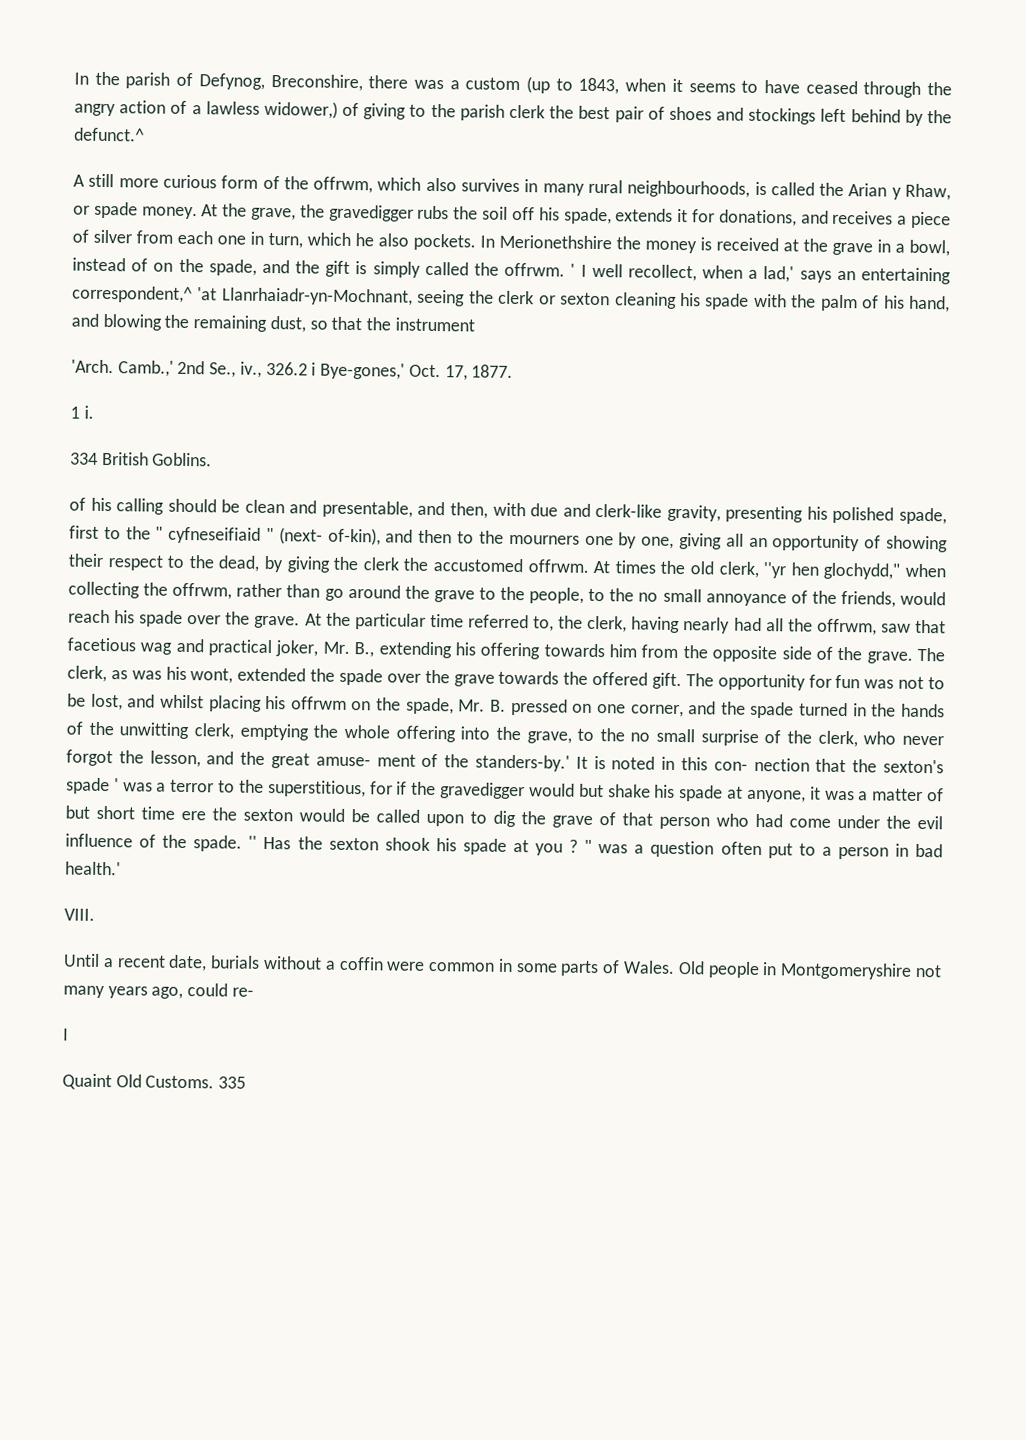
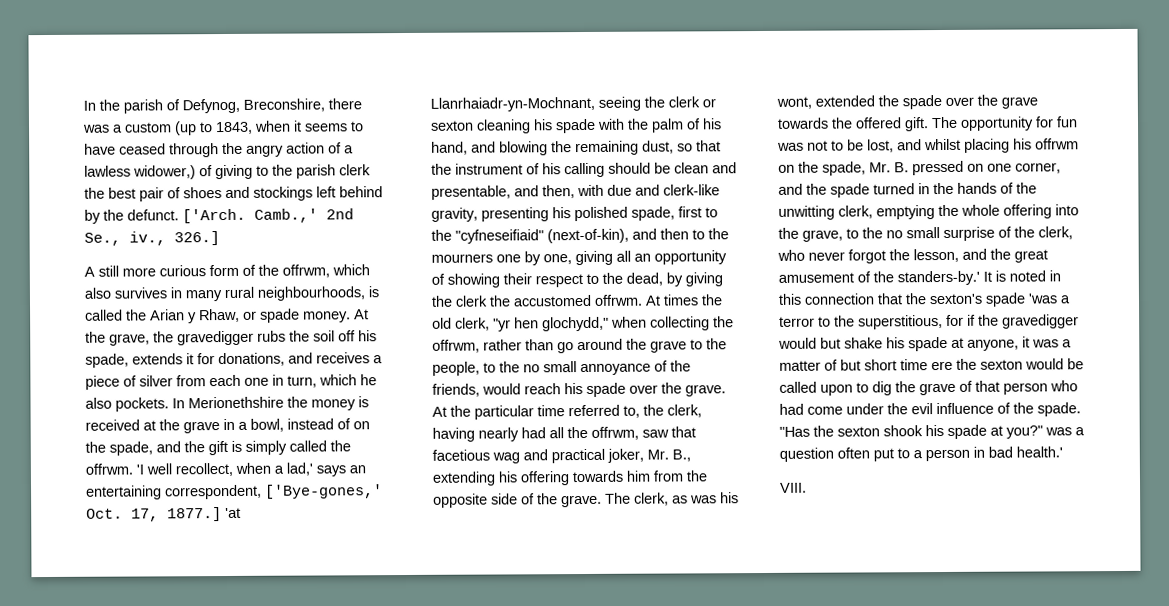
- In the parish of Defynog, Breconshire, there was a custom (up to 1843, when it seems to have ceased through the angry action of a lawless widower,) of giving to the parish clerk the best pair of shoes and stockings left behind by the defunct.^
+ In the parish of Defynog, Breconshire, there was a custom (up to 1843, when it seems to have ceased through the angry action of a lawless widower,) of giving to the parish clerk the best pair of shoes and stockings left behind by the defunct. ['Arch. Camb.,' 2nd Se., iv., 326.]
- ' I well recollect, when a lad,' says an entertaining correspondent,^ 'at Llanrhaiadr-yn-Mochnant, seeing the clerk or sexton cleaning his spade with the palm of his hand, and blowing the remaining dust, so that the instrument
- 'Arch. Camb.,' 2nd Se., iv., 326.2 i Bye-gones,' Oct. 17, 1877.
- 1 i.
- 334 British Goblins.
- of his calling should be clean and presentable, and then, with due and clerk-like gravity, presenting his polished spade, first to the " cyfneseifiaid " (next- of-kin), and then to the mourners one by one, giving all an opportunity of showing their respect to the dead, by giving the clerk the accustomed offrwm.
+ 'I well recollect, when a lad,' says an entertaining correspondent, ['Bye-gones,' Oct. 17, 1877.] 'at Llanrhaiadr-yn-Mochnant, seeing the clerk or sexton cleaning his spade with the palm of his hand, and blowing the remaining dust, so that the instrument of his calling should be clean and presentable, and then, with due and clerk-like gravity, presenting his polished spade, first to the "cyfneseifiaid" (next-of-kin), and then to the mourners one by one, giving all an opportunity of showing their respect to the dead, by giving the clerk the accustomed offrwm.
- At times the old clerk, ''yr hen glochydd," when collecting the offrwm, rather than go around the grave to the people, to the no small annoyance of the friends, would reach his spade over the grave.
+ At times the old clerk, "yr hen glochydd," when collecting the offrwm, rather than go around the grave to the people, to the no small annoyance of the friends, would reach his spade over the grave.
- The opportunity for fun was not to be lost, and whilst placing his offrwm on the spade, Mr. B. pressed on one corner, and the spade turned in the hands of the unwitting clerk, emptying the whole offering into the grave, to the no small surprise of the clerk, who never forgot the lesson, and the great amuse- ment of the standers-by.'
+ The opportunity for fun was not to be lost, and whilst placing his offrwm on the spade, Mr. B. pressed on one corner, and the spade turned in the hands of the unwitting clerk, emptying the whole offering into the grave, to the no small surprise of the clerk, who never forgot the lesson, and the great amusement of the standers-by.'
- It is noted in this con- nection that the sexton's spade ' was a terror to the superstitious, for if the gravedigger would but shake his spade at anyone, it was a matter of but short time ere the sexton would be called upon to dig the grave of that person who had come under the evil influence of the spade.
+ It is noted in this connection that the sexton's spade 'was a terror to the superstitious, for if the gravedigger would but shake his spade at anyone, it was a matter of but short time ere the sexton would be called upon to dig the grave of that person who had come under the evil influence of the spade.
- '' Has the sexton shook his spade at you ? " was a question often put to a person in bad health.'
+ "Has the sexton shook his spade at you?" was a question often put to a person in bad health.'
- Until a recent date, burials without a coffin were common in some parts of Wales. Old people in Montgomeryshire not many years ago, could re-
- I
- Quaint Old Customs. 335

